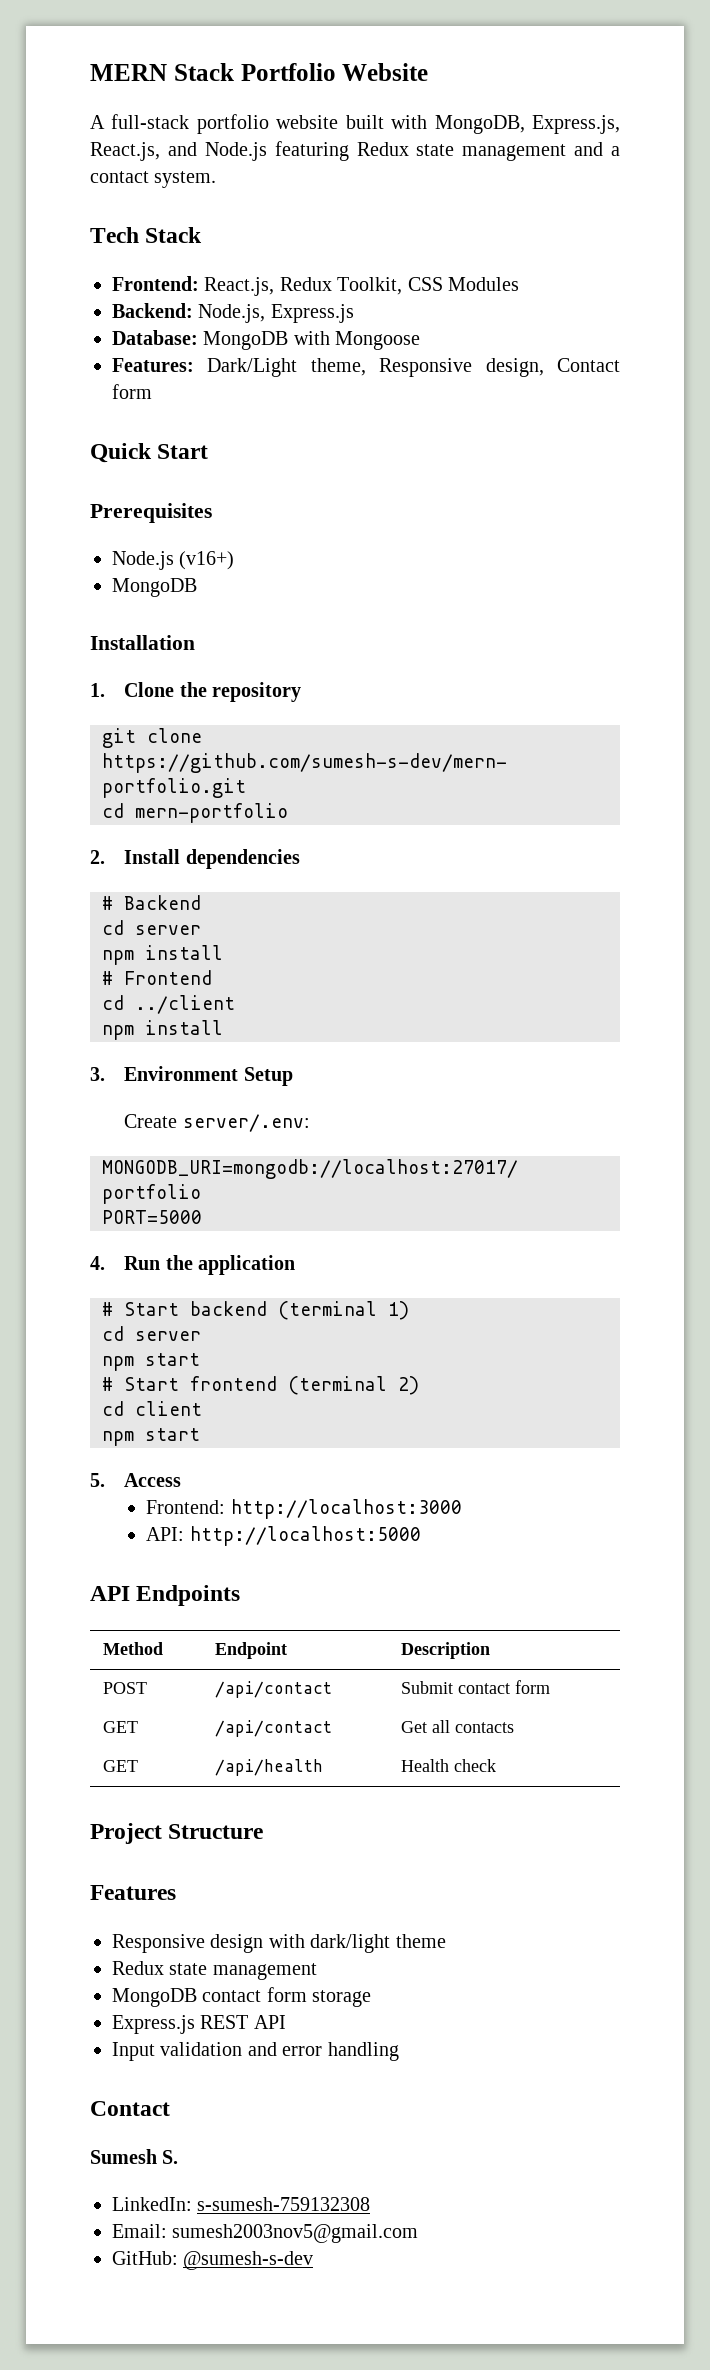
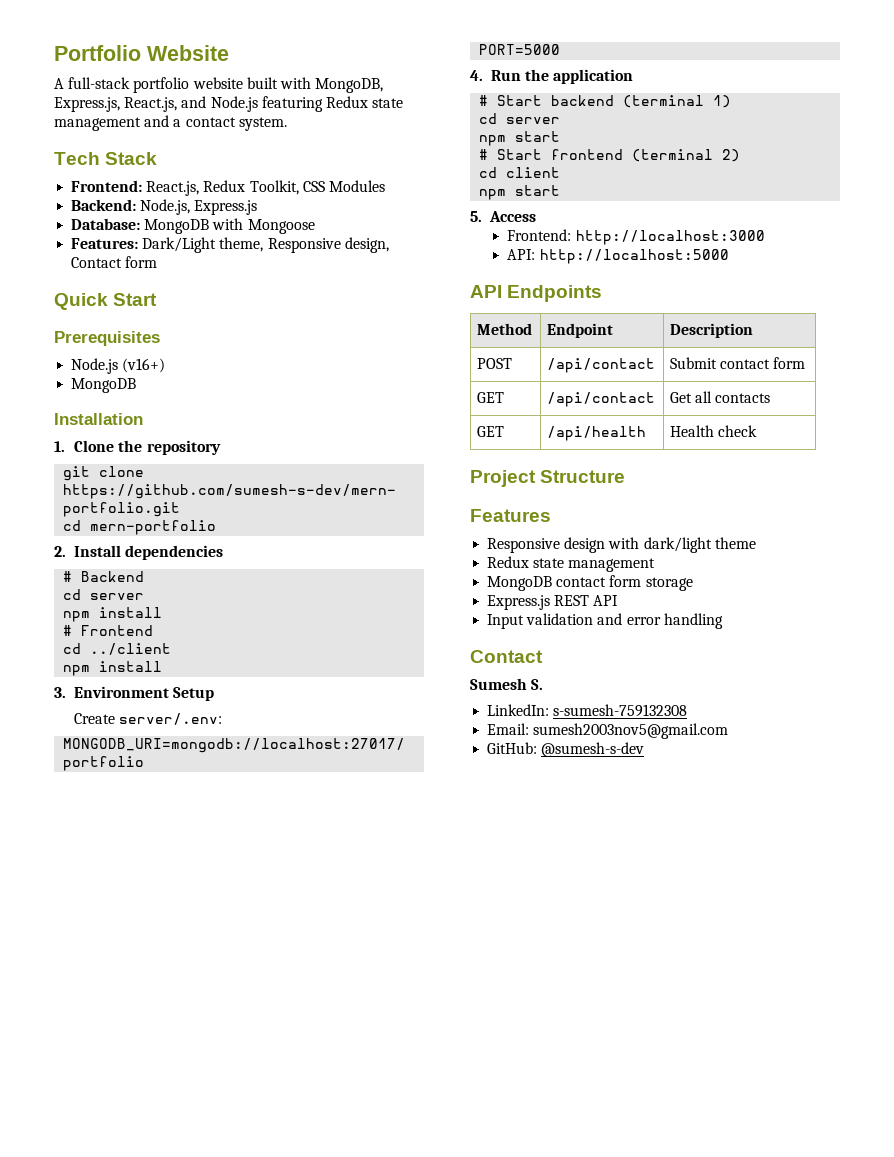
- MERN Stack Portfolio Website
+ Portfolio Website

